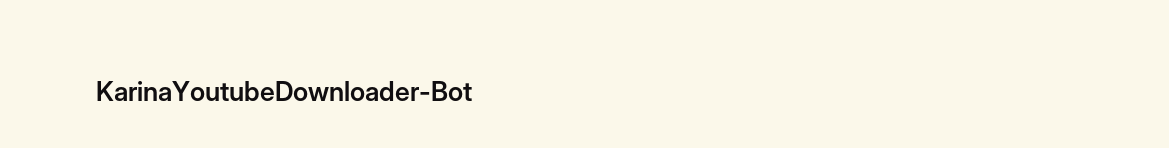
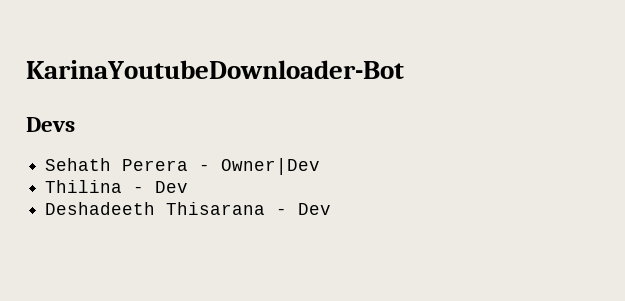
+ Devs
+ Sehath Perera - Owner|Dev
+ Thilina - Dev
+ Deshadeeth Thisarana - Dev

